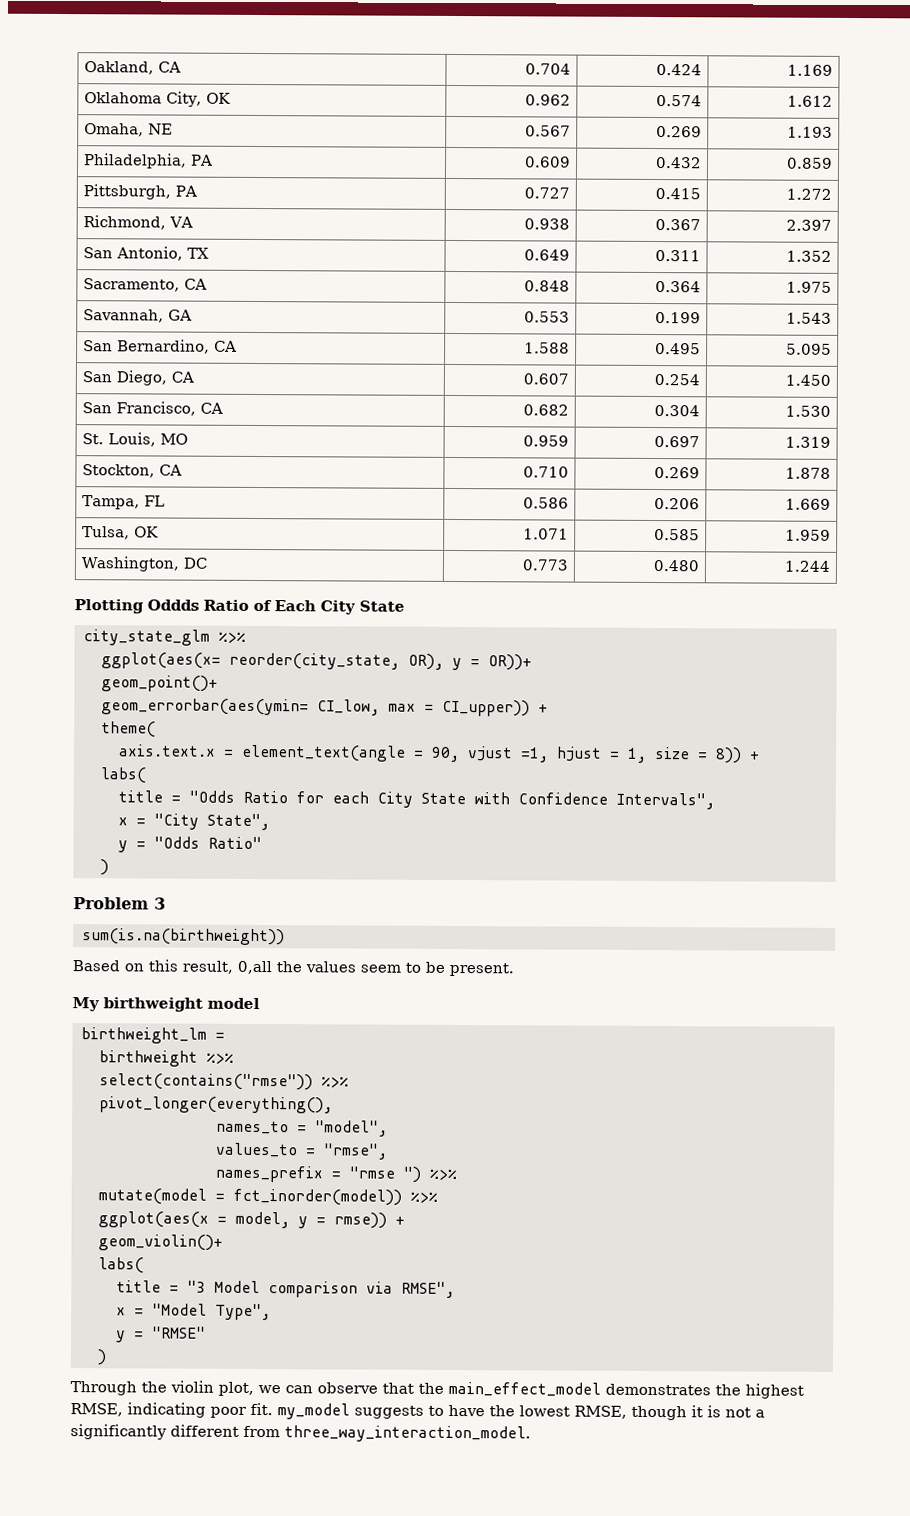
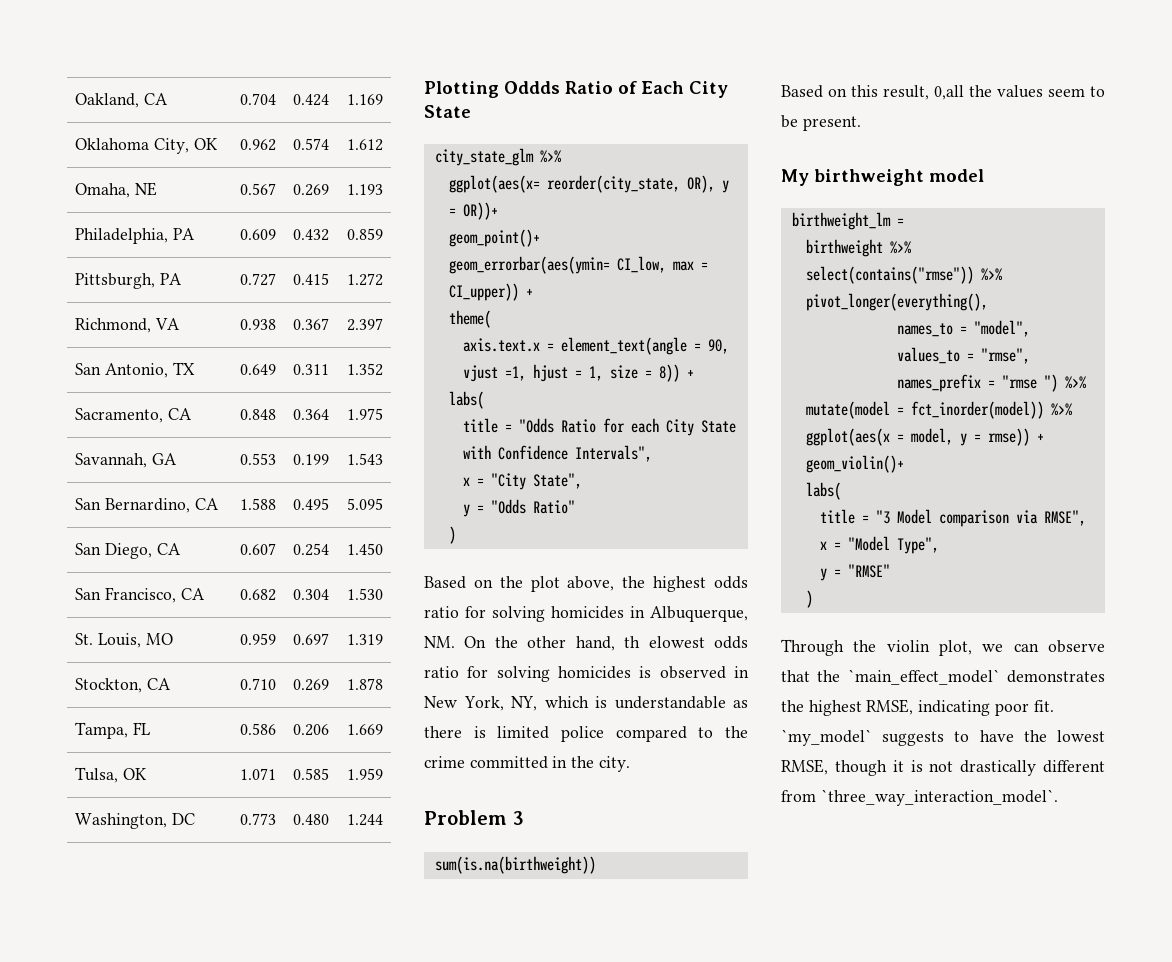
+ Based on the plot above, the highest odds ratio for solving homicides in Albuquerque, NM. On the other hand, th elowest odds ratio for solving homicides is observed in New York, NY, which is understandable as there is limited police compared to the crime committed in the city.
- Through the violin plot, we can observe that the main_effect_model demonstrates the highest RMSE, indicating poor fit. my_model suggests to have the lowest RMSE, though it is not a significantly different from three_way_interaction_model.
+ Through the violin plot, we can observe that the `main_effect_model` demonstrates the highest RMSE, indicating poor fit. `my_model` suggests to have the lowest RMSE, though it is not drastically different from `three_way_interaction_model`.

